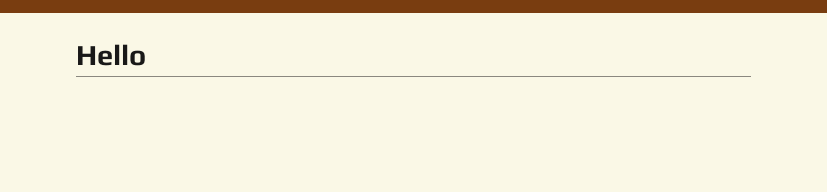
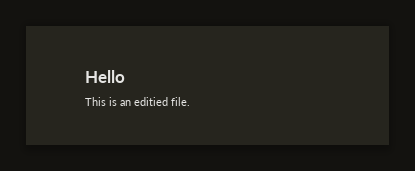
+ This is an editied file.

